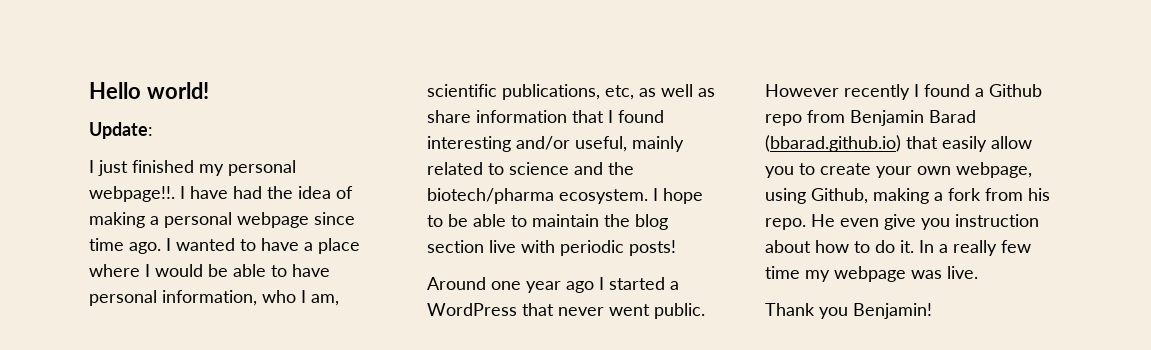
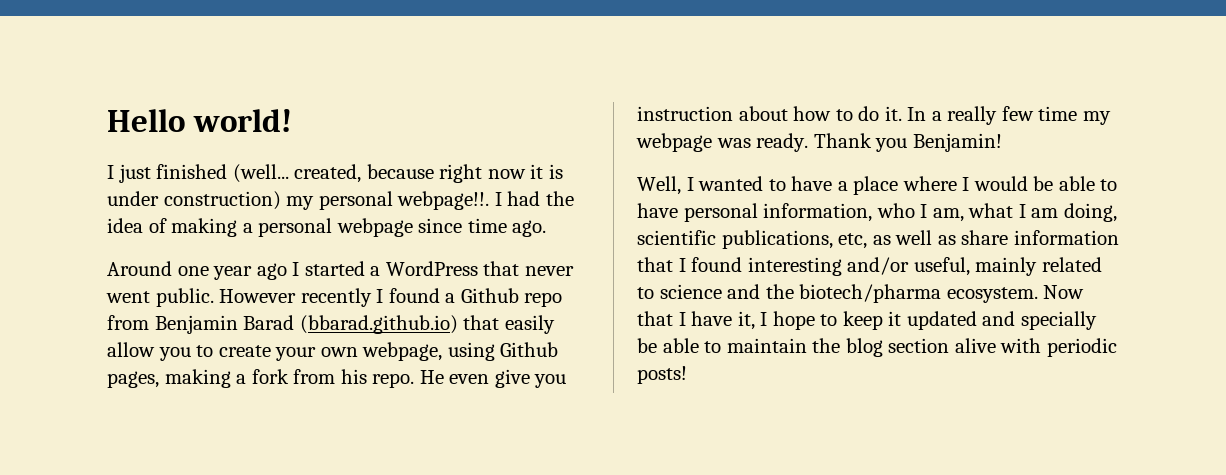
- Update:
- I just finished my personal webpage!!.
+ I just finished (well... created, because right now it is under construction) my personal webpage!!.
- I have had the idea of making a personal webpage since time ago. I wanted to have a place where I would be able to have personal information, who I am, scientific publications, etc, as well as share information that I found interesting and/or useful, mainly related to science and the biotech/pharma ecosystem. I hope to be able to maintain the blog section live with periodic posts!
+ I had the idea of making a personal webpage since time ago.
- However recently I found a Github repo from Benjamin Barad (bbarad.github.io) that easily allow you to create your own webpage, using Github, making a fork from his repo.
+ However recently I found a Github repo from Benjamin Barad (bbarad.github.io) that easily allow you to create your own webpage, using Github pages, making a fork from his repo.
- In a really few time my webpage was live.
- Thank you Benjamin!
+ In a really few time my webpage was ready. Thank you Benjamin!
+ Well, I wanted to have a place where I would be able to have personal information, who I am, what I am doing, scientific publications, etc, as well as share information that I found interesting and/or useful, mainly related to science and the biotech/pharma ecosystem. Now that I have it, I hope to keep it updated and specially be able to maintain the blog section alive with periodic posts!

